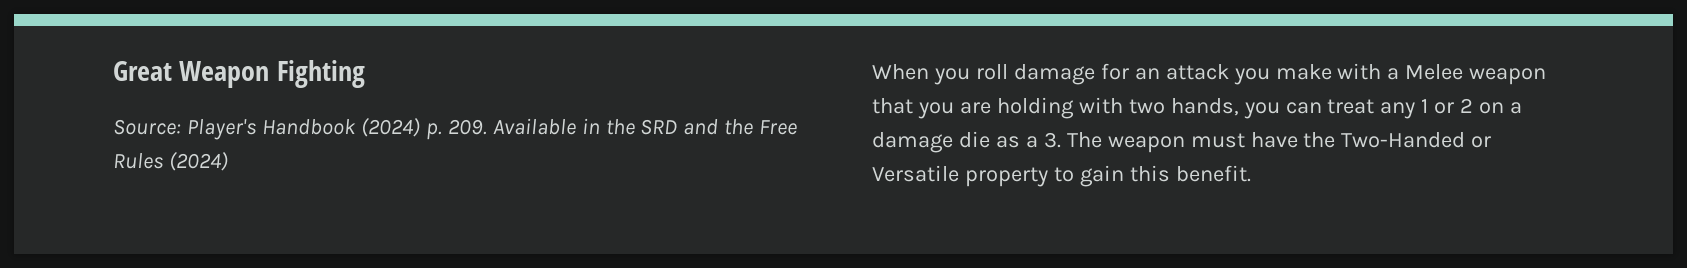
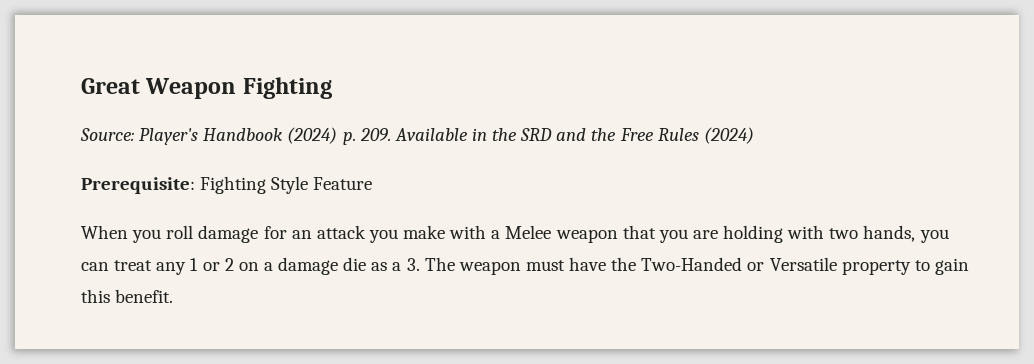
+ Prerequisite: Fighting Style Feature

